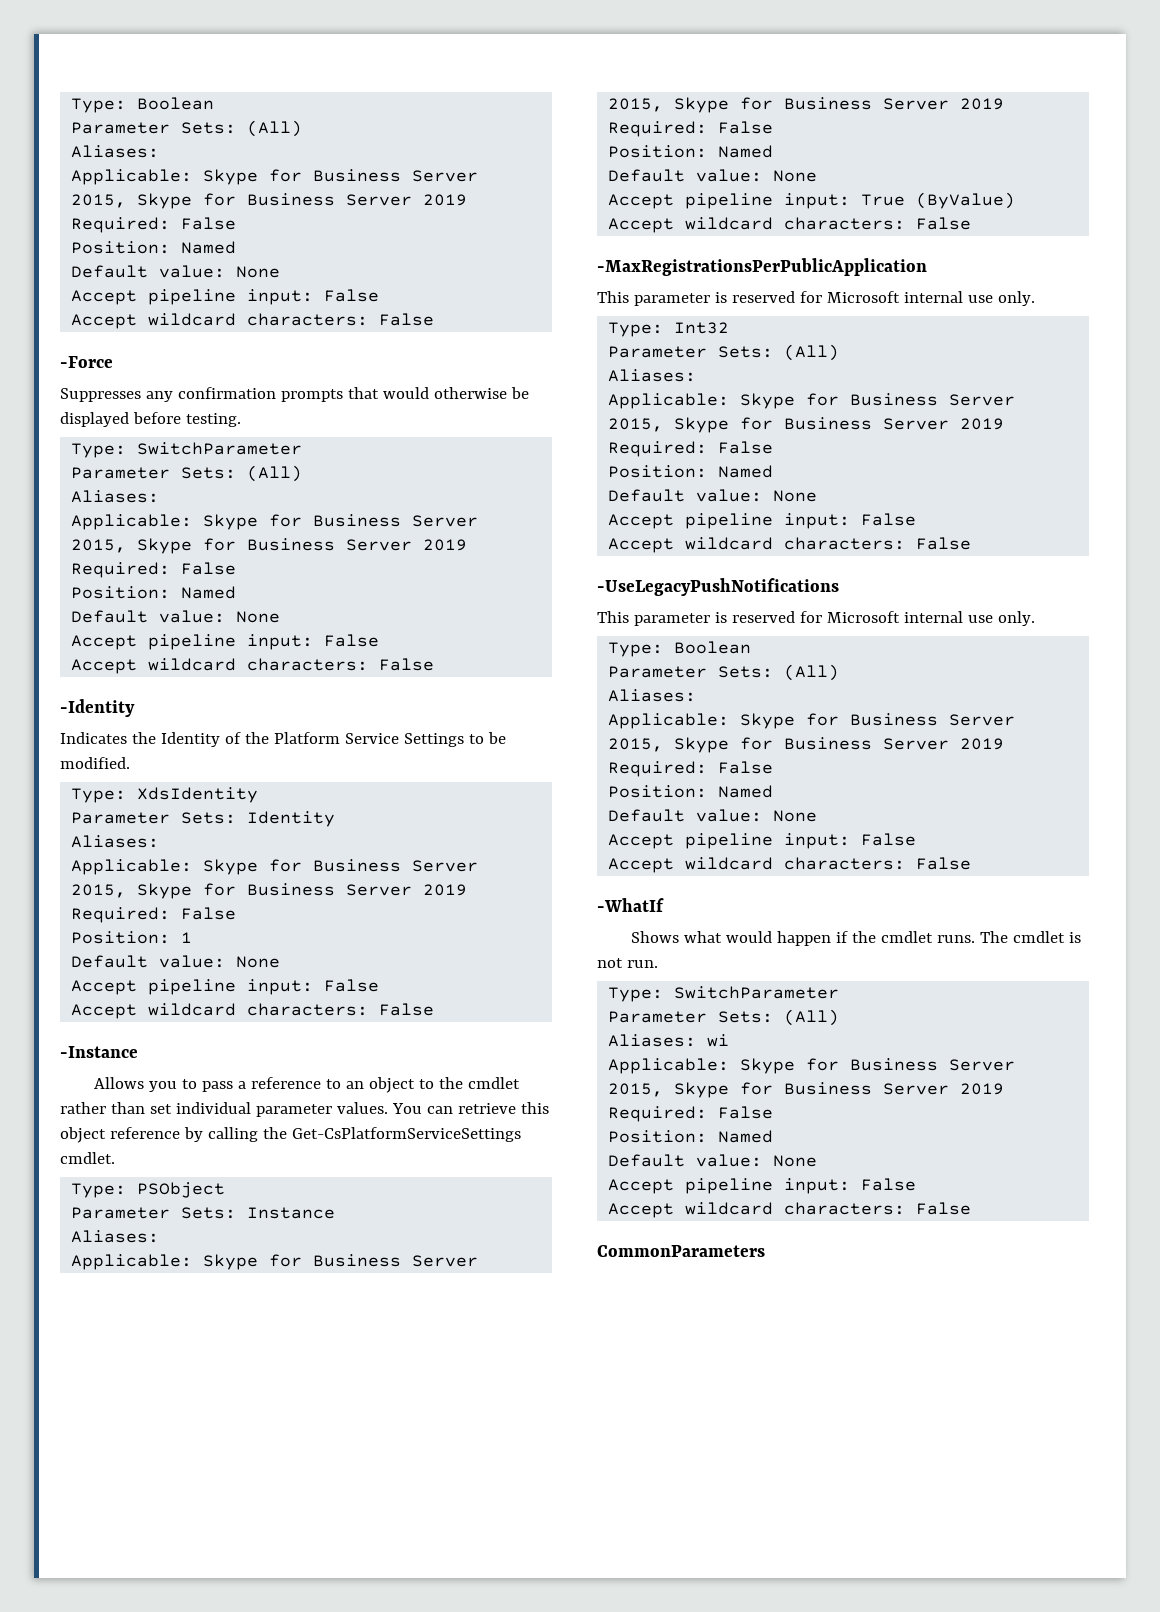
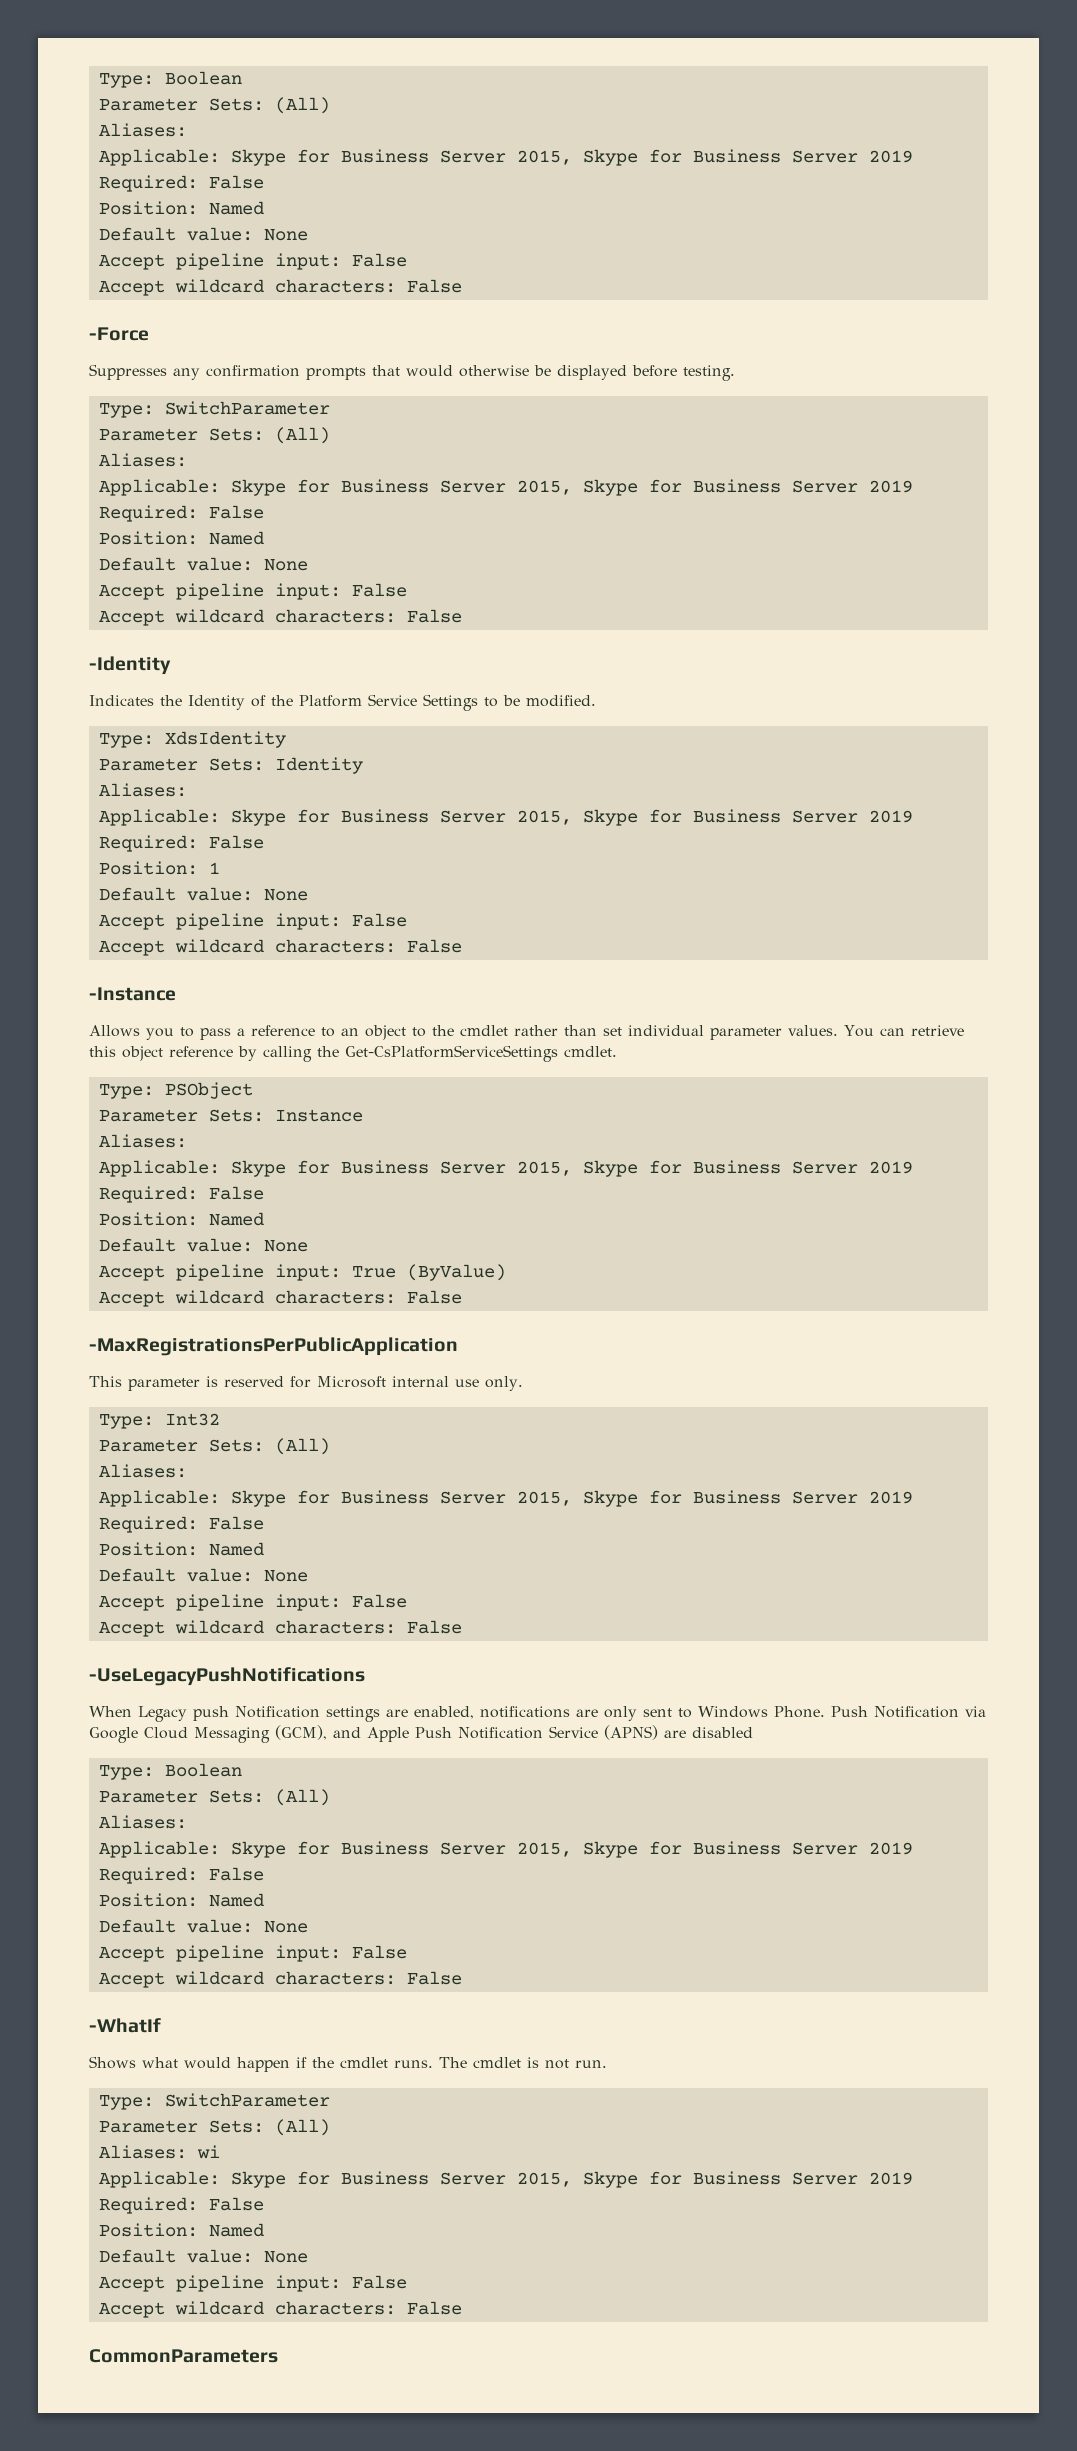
  -UseLegacyPushNotifications
- This parameter is reserved for Microsoft internal use only.
+ When Legacy push Notification settings are enabled, notifications are only sent to Windows Phone. Push Notification via Google Cloud Messaging (GCM), and Apple Push Notification Service (APNS) are disabled

